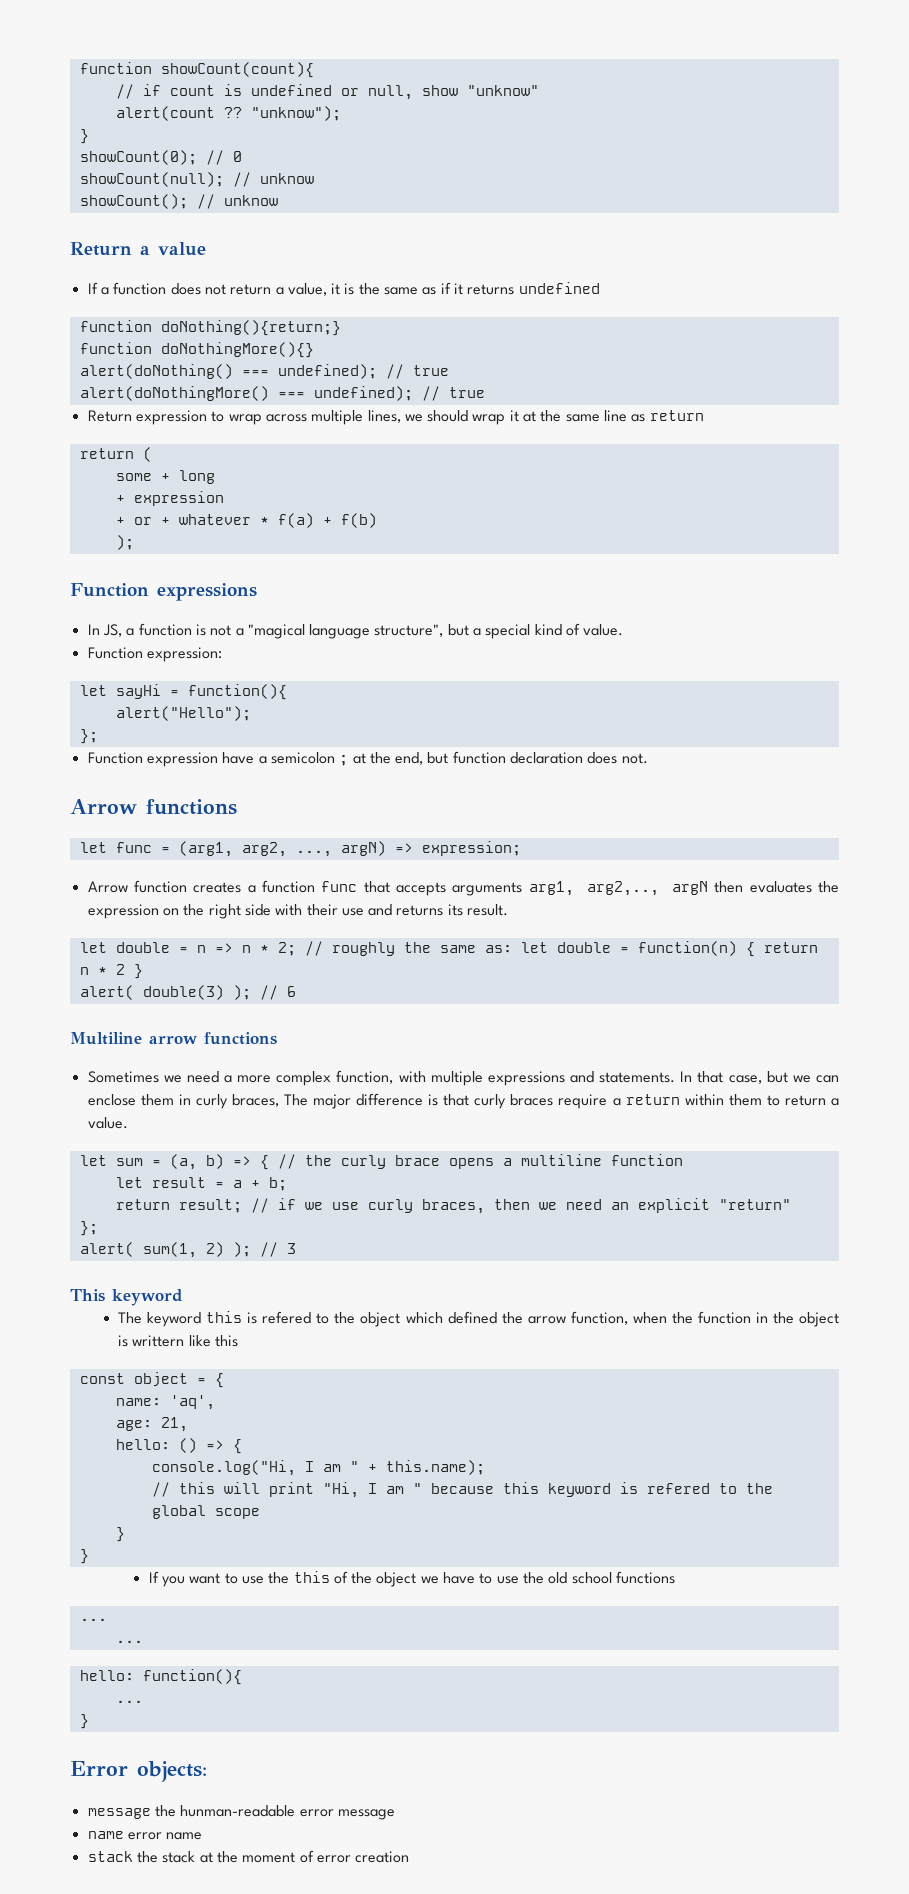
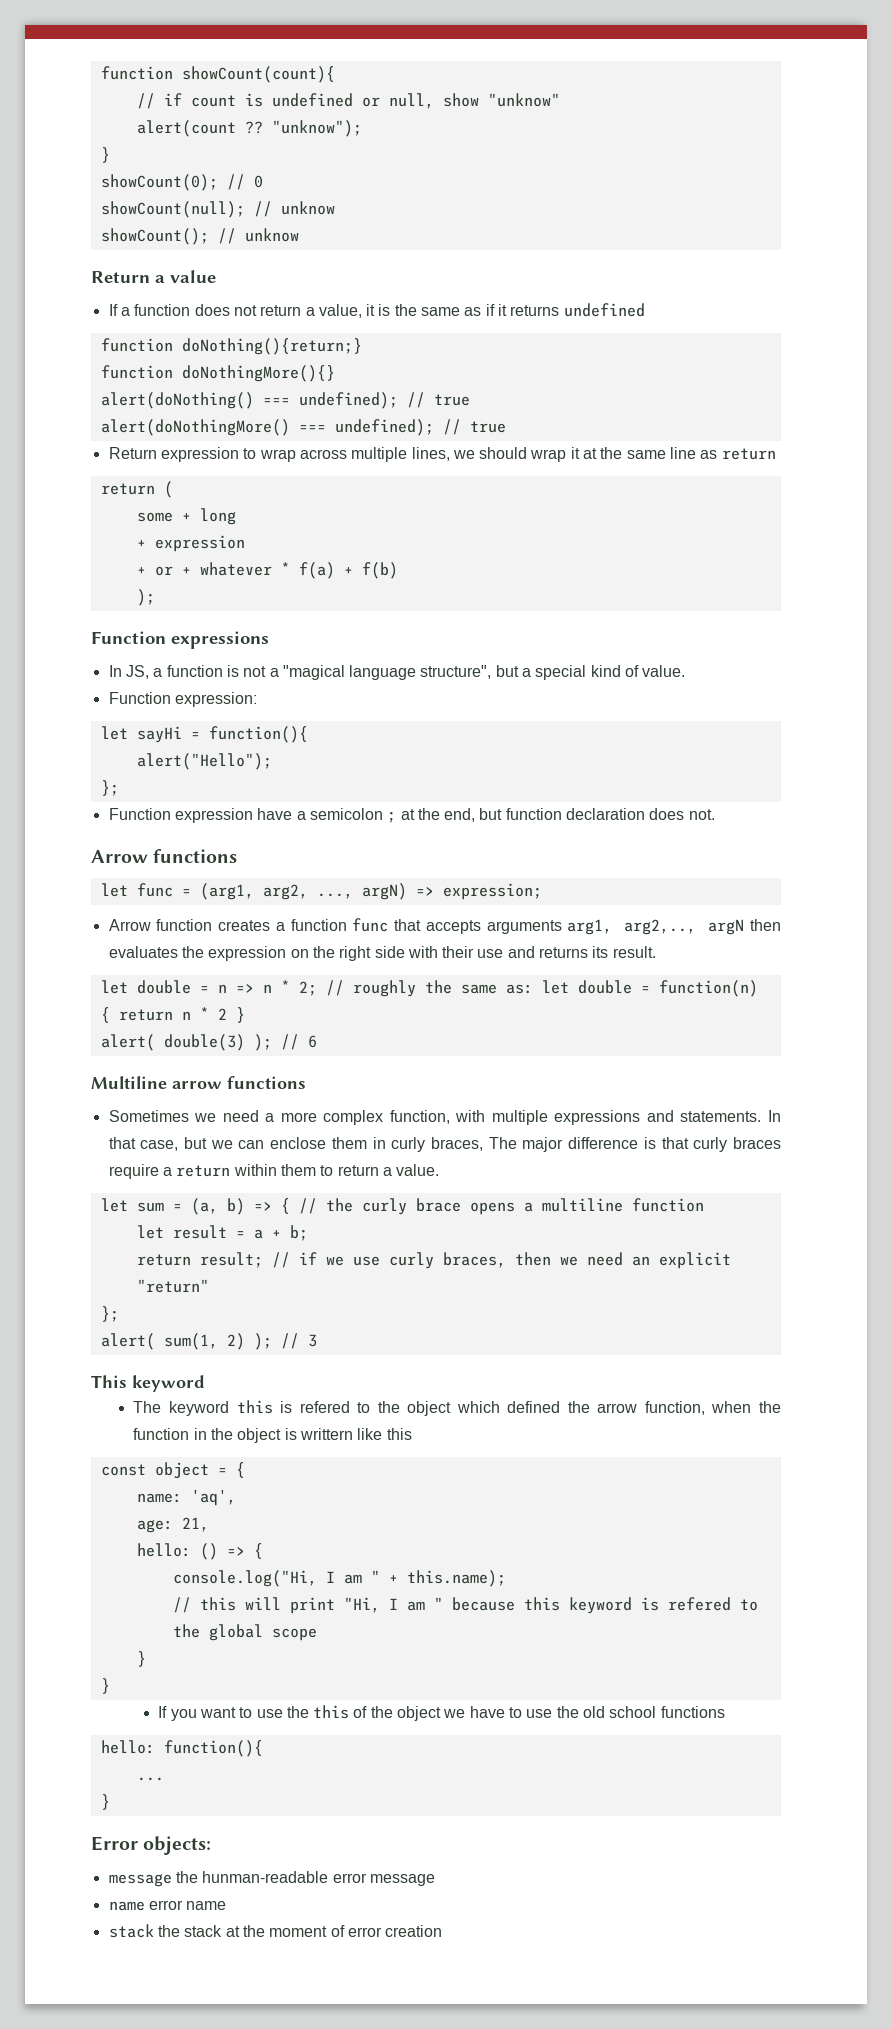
  If you want to use the this of the object we have to use the old school functions
- ...
- ...

